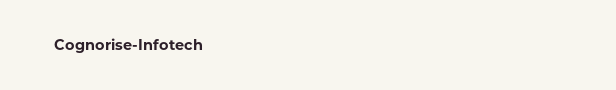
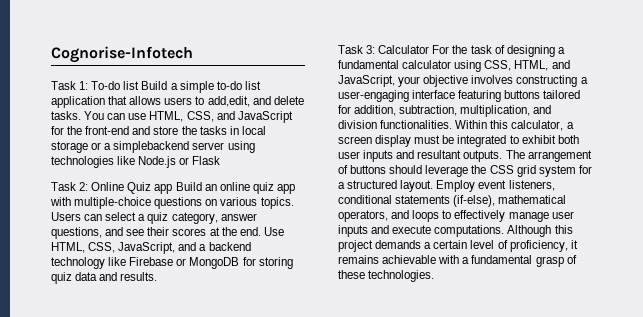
+ Task 1: To-do list Build a simple to-do list application that allows users to add,edit, and delete tasks. You can use HTML, CSS, and JavaScript for the front-end and store the tasks in local storage or a simplebackend server using technologies like Node.js or Flask
+ Task 2: Online Quiz app Build an online quiz app with multiple-choice questions on various topics. Users can select a quiz category, answer questions, and see their scores at the end. Use HTML, CSS, JavaScript, and a backend technology like Firebase or MongoDB for storing quiz data and results.
+ Task 3: Calculator For the task of designing a fundamental calculator using CSS, HTML, and JavaScript, your objective involves constructing a user-engaging interface featuring buttons tailored for addition, subtraction, multiplication, and division functionalities. Within this calculator, a screen display must be integrated to exhibit both user inputs and resultant outputs. The arrangement of buttons should leverage the CSS grid system for a structured layout. Employ event listeners, conditional statements (if-else), mathematical operators, and loops to effectively manage user inputs and execute computations. Although this project demands a certain level of proficiency, it remains achievable with a fundamental grasp of these technologies.

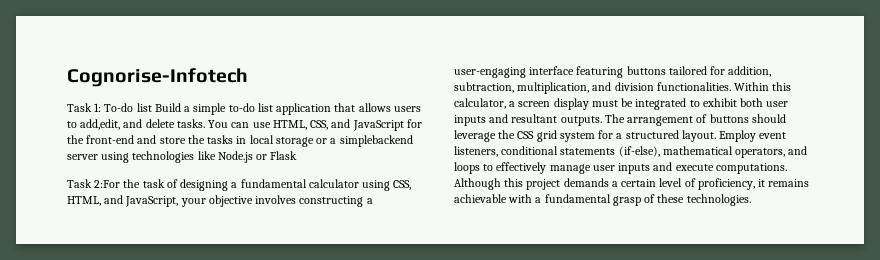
- Task 2: Online Quiz app Build an online quiz app with multiple-choice questions on various topics. Users can select a quiz category, answer questions, and see their scores at the end. Use HTML, CSS, JavaScript, and a backend technology like Firebase or MongoDB for storing quiz data and results.
- Task 3: Calculator For the task of designing a fundamental calculator using CSS, HTML, and JavaScript, your objective involves constructing a user-engaging interface featuring buttons tailored for addition, subtraction, multiplication, and division functionalities.
+ Task 2:For the task of designing a fundamental calculator using CSS, HTML, and JavaScript, your objective involves constructing a user-engaging interface featuring buttons tailored for addition, subtraction, multiplication, and division functionalities.

